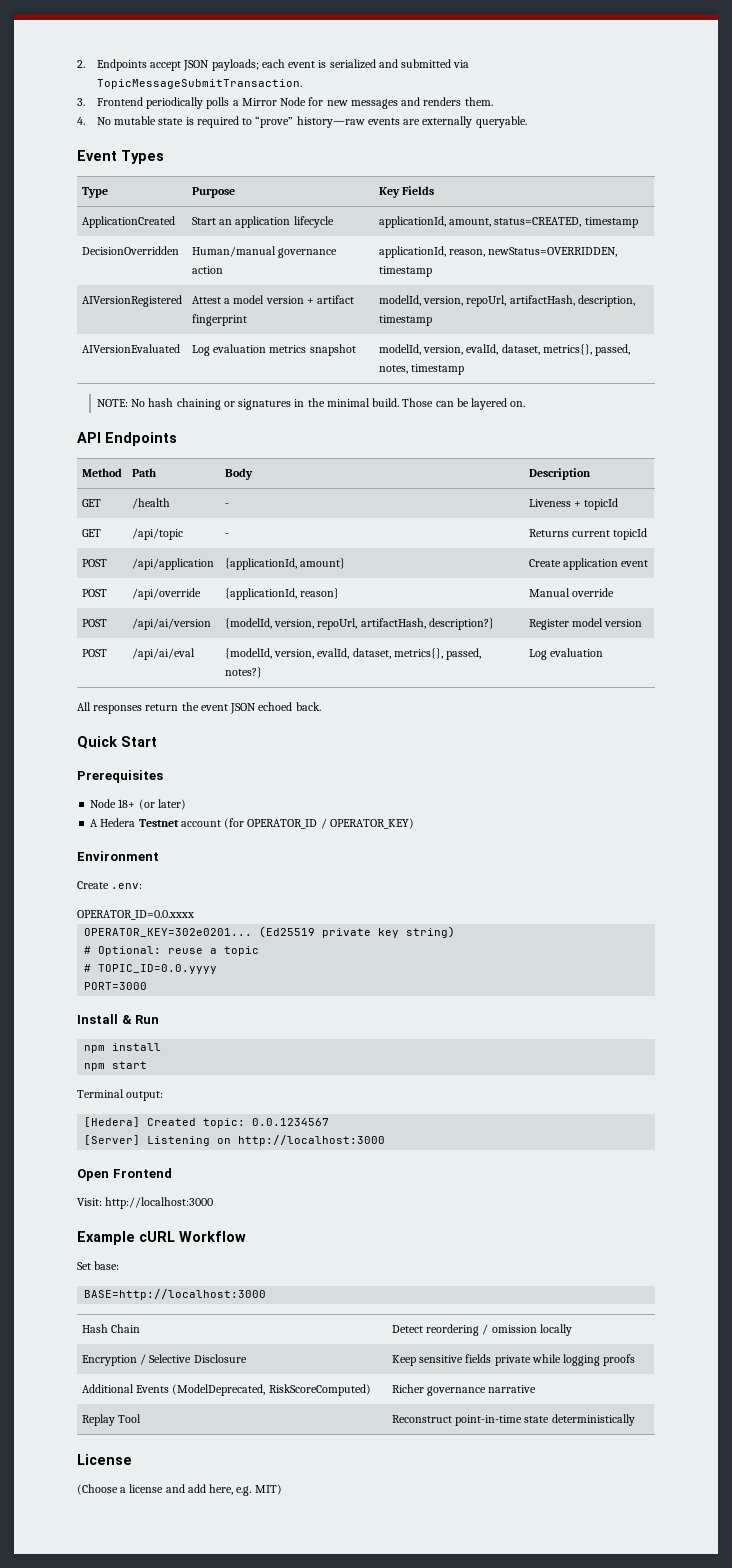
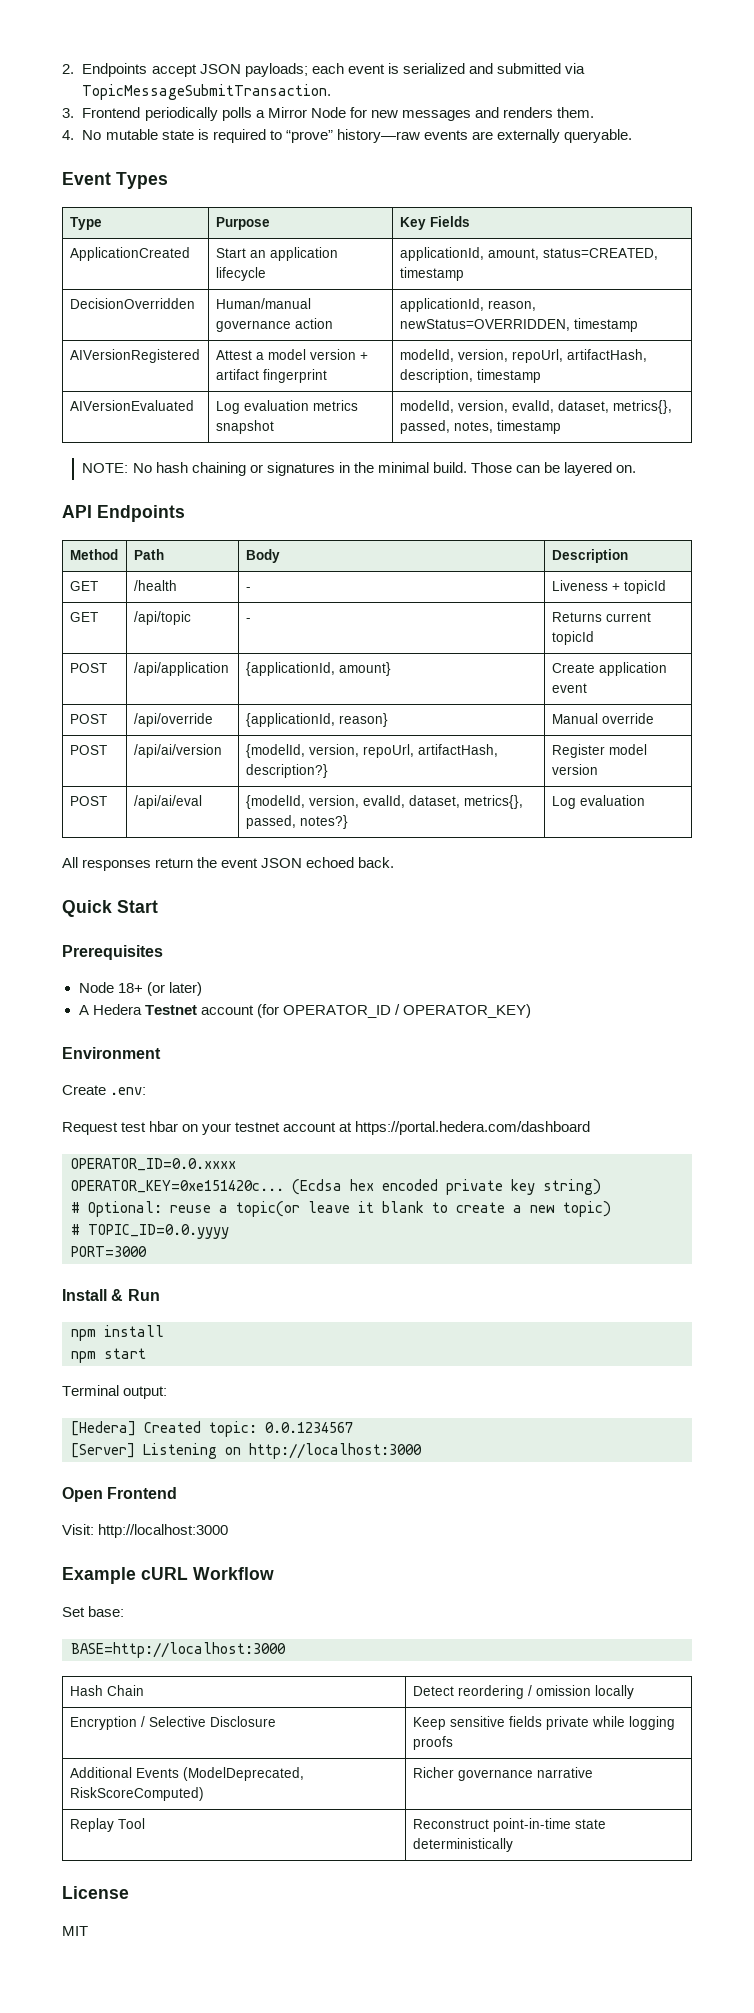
+ Request test hbar on your testnet account at https://portal.hedera.com/dashboard
  OPERATOR_ID=0.0.xxxx
- OPERATOR_KEY=302e0201... (Ed25519 private key string)
+ OPERATOR_KEY=0xe151420c... (Ecdsa hex encoded private key string)
- # Optional: reuse a topic
+ # Optional: reuse a topic(or leave it blank to create a new topic)
- (Choose a license and add here, e.g. MIT)
+ MIT

